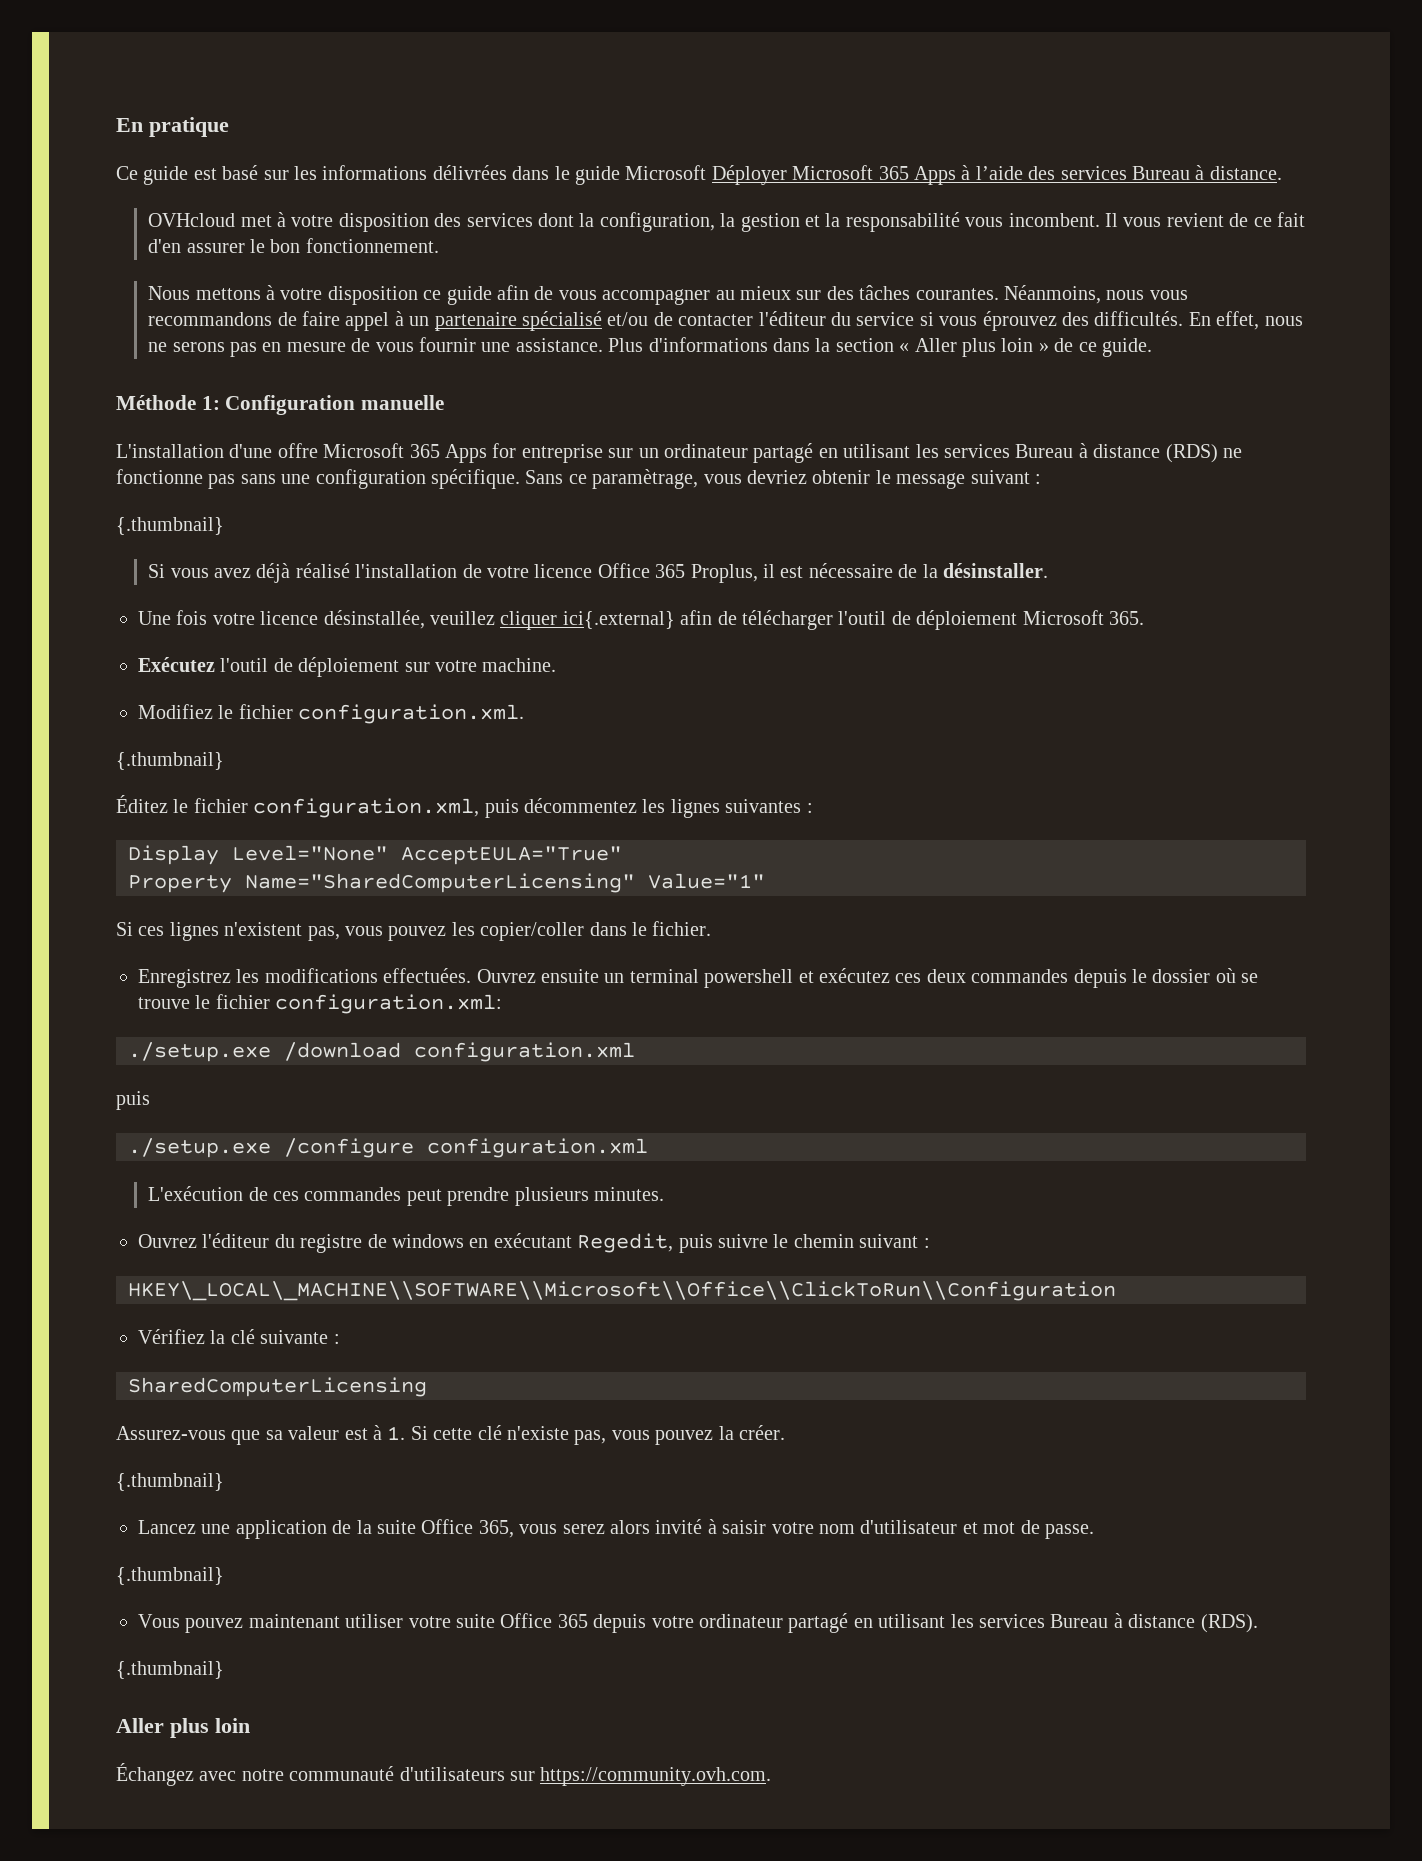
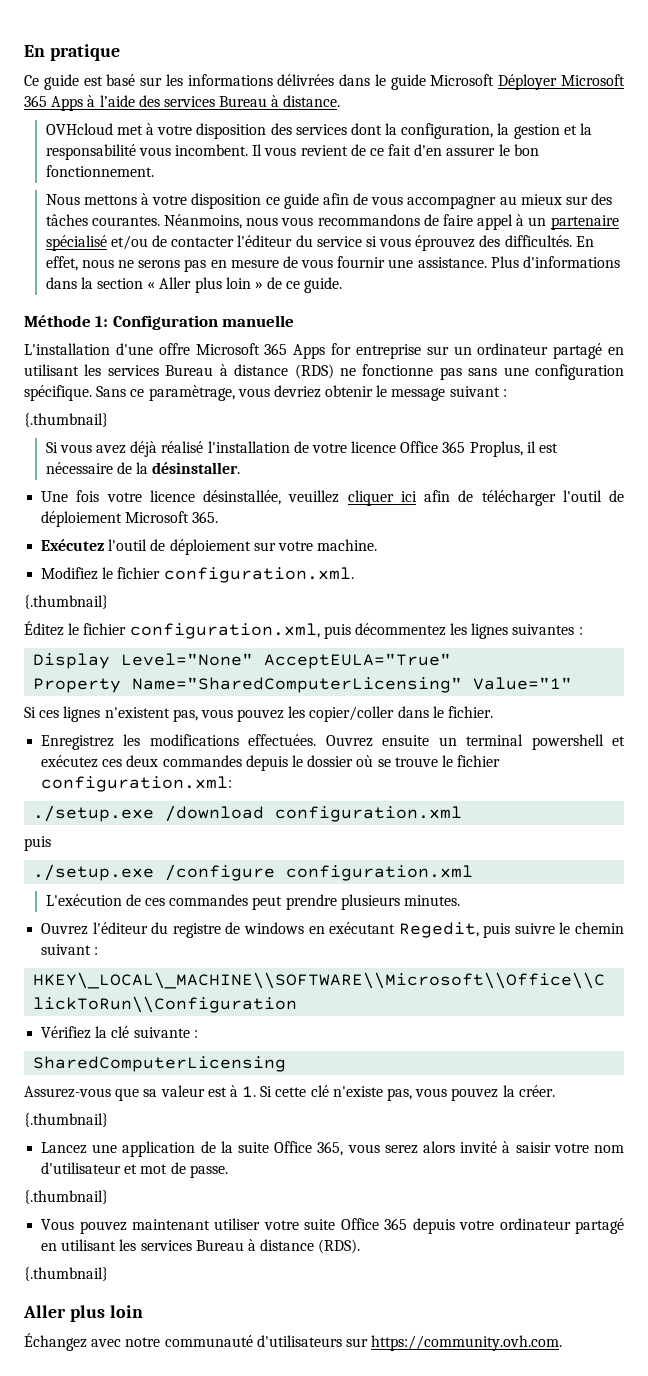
- Une fois votre licence désinstallée, veuillez cliquer ici{.external} afin de télécharger l'outil de déploiement Microsoft 365.
+ Une fois votre licence désinstallée, veuillez cliquer ici afin de télécharger l'outil de déploiement Microsoft 365.

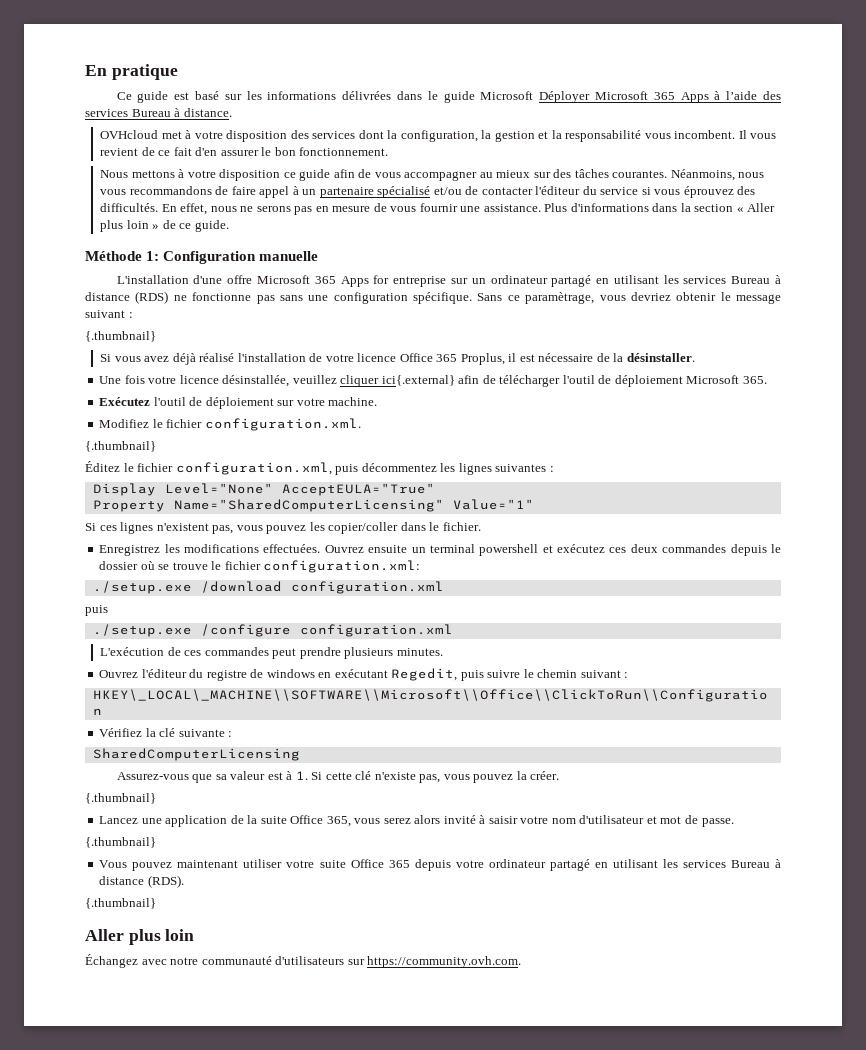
- Une fois votre licence désinstallée, veuillez cliquer ici afin de télécharger l'outil de déploiement Microsoft 365.
+ Une fois votre licence désinstallée, veuillez cliquer ici{.external} afin de télécharger l'outil de déploiement Microsoft 365.

